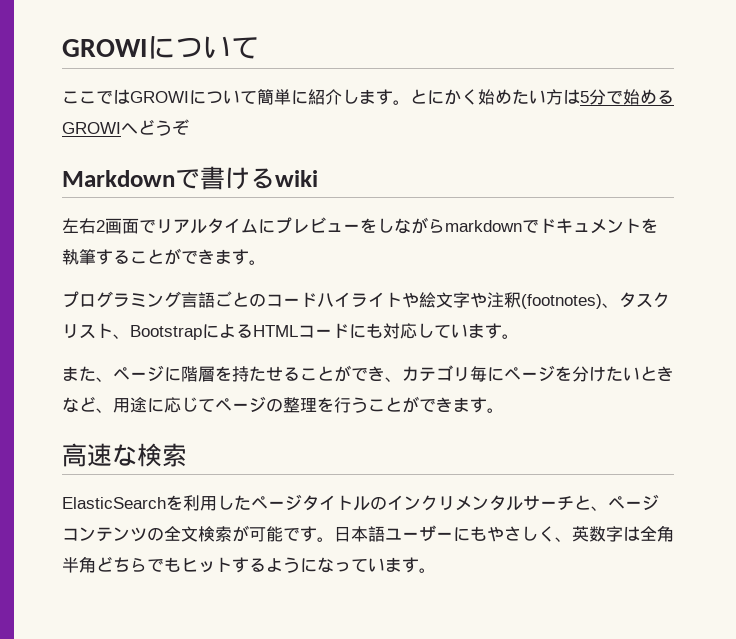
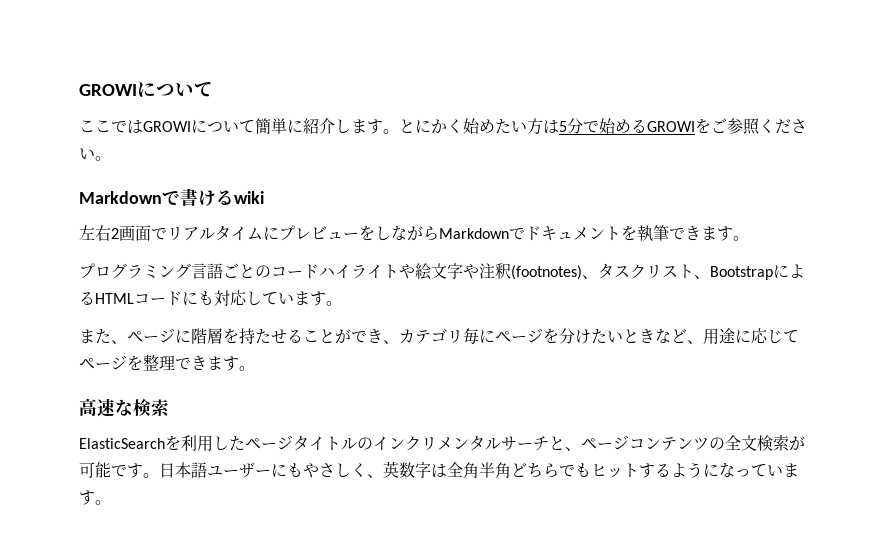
- とにかく始めたい方は5分で始めるGROWIへどうぞ
+ とにかく始めたい方は5分で始めるGROWIをご参照ください。
- 左右2画面でリアルタイムにプレビューをしながらmarkdownでドキュメントを執筆することができます。
+ 左右2画面でリアルタイムにプレビューをしながらMarkdownでドキュメントを執筆できます。
- また、ページに階層を持たせることができ、カテゴリ毎にページを分けたいときなど、用途に応じてページの整理を行うことができます。
+ また、ページに階層を持たせることができ、カテゴリ毎にページを分けたいときなど、用途に応じてページを整理できます。

